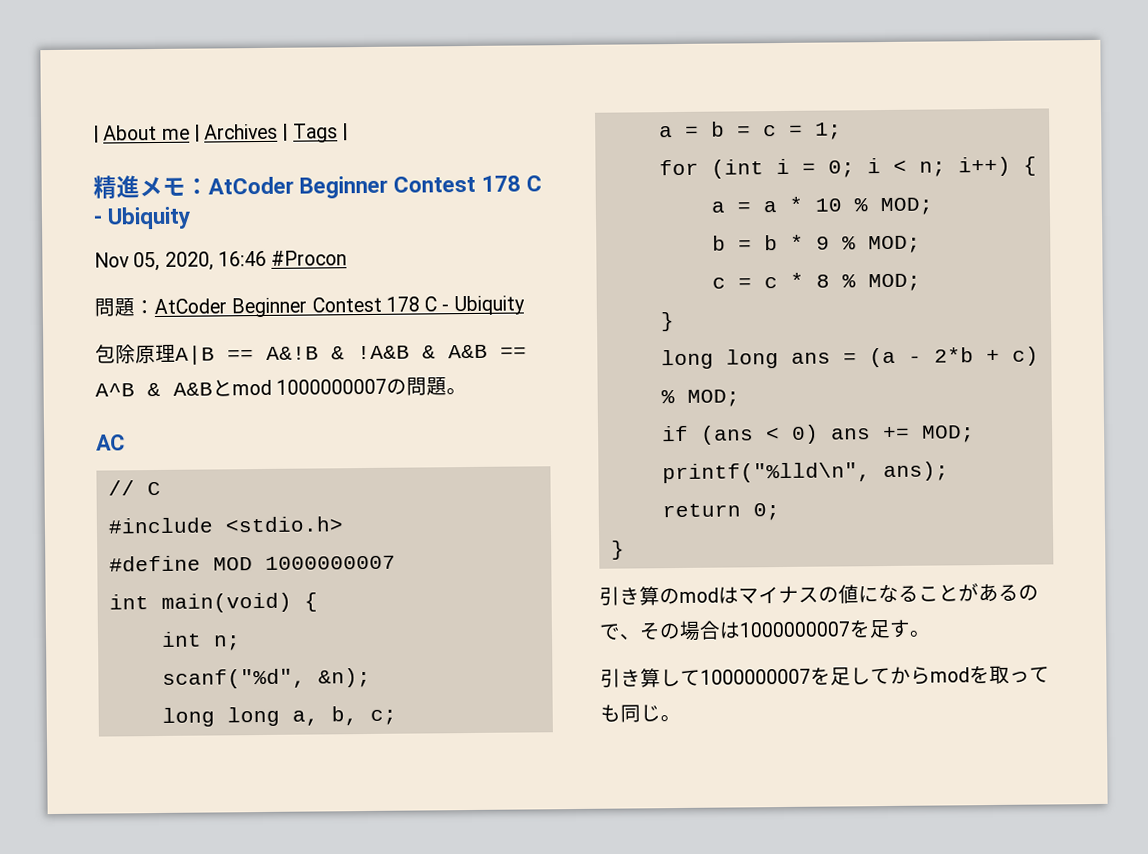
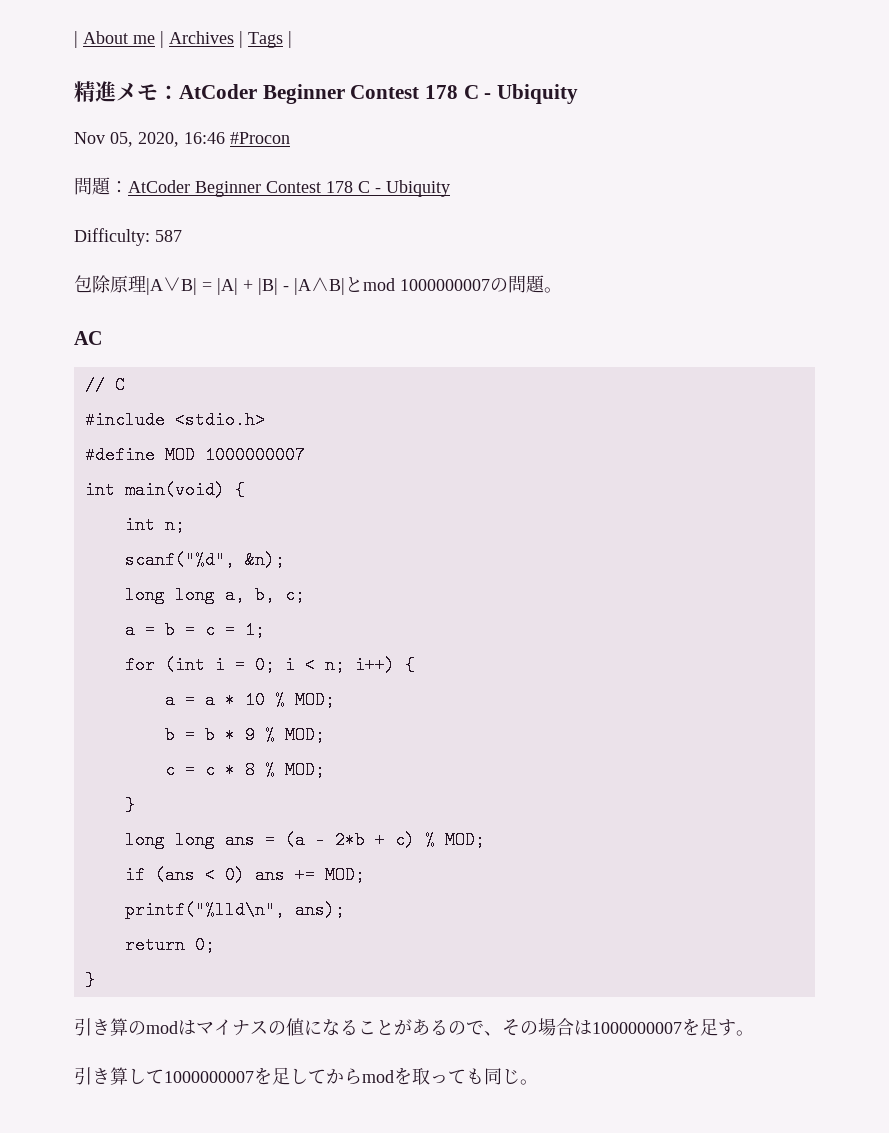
+ Difficulty: 587
- 包除原理A|B == A&!B & !A&B & A&B == A^B & A&Bとmod 1000000007の問題。
+ 包除原理|A∨B| = |A| + |B| - |A∧B|とmod 1000000007の問題。

